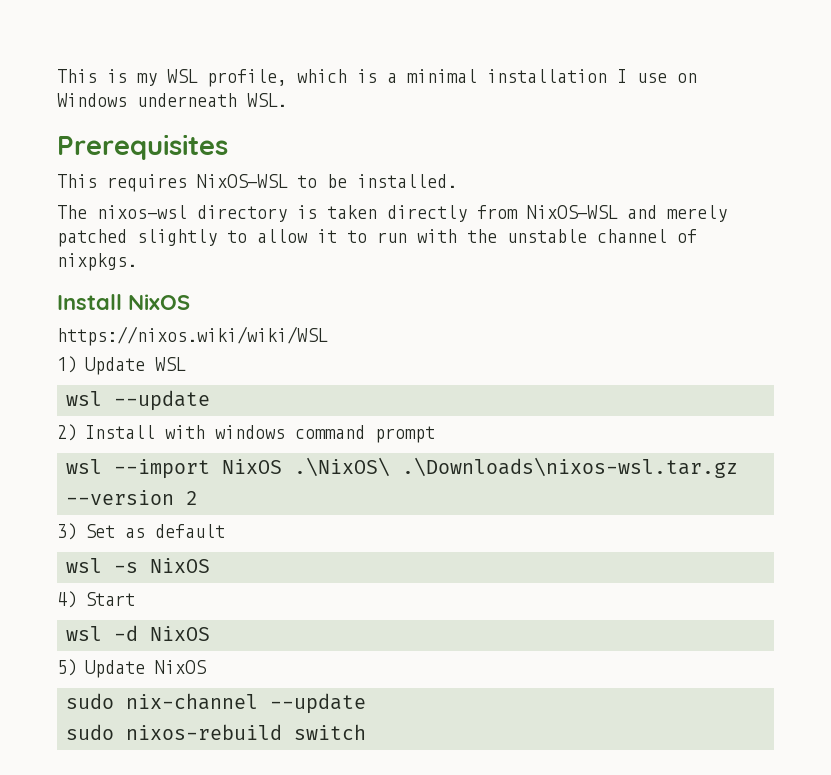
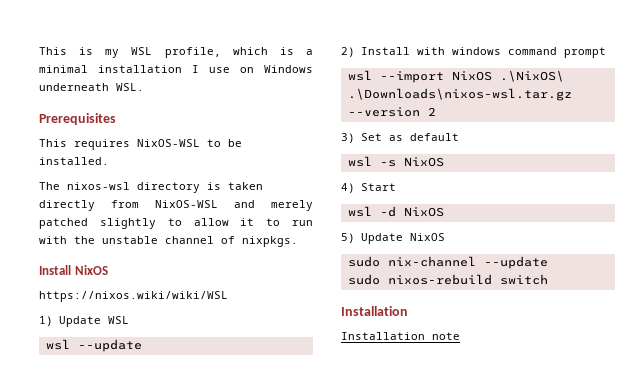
  sudo nixos-rebuild switch
+ Installation
+ Installation note

